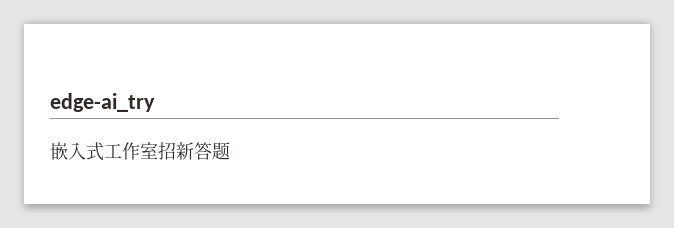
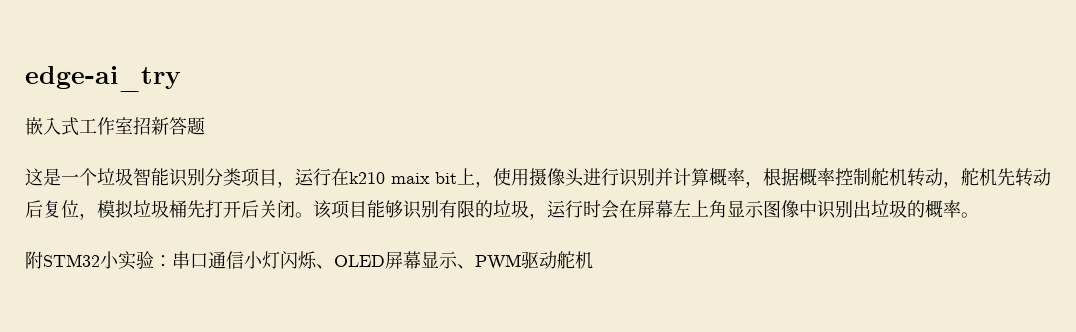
+ 这是一个垃圾智能识别分类项目，运行在k210 maix bit上，使用摄像头进行识别并计算概率，根据概率控制舵机转动，舵机先转动后复位，模拟垃圾桶先打开后关闭。该项目能够识别有限的垃圾，运行时会在屏幕左上角显示图像中识别出垃圾的概率。
+ 附STM32小实验：串口通信小灯闪烁、OLED屏幕显示、PWM驱动舵机

